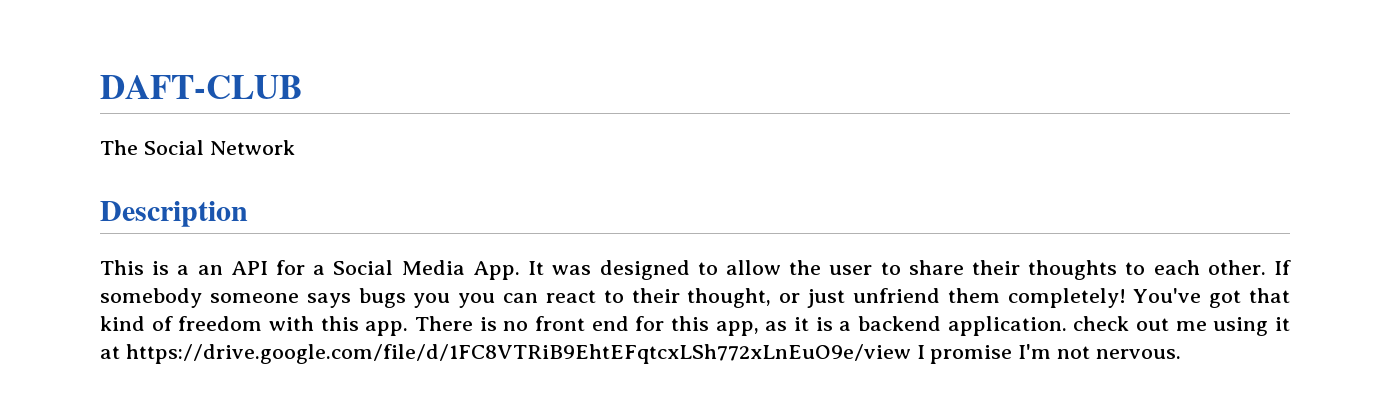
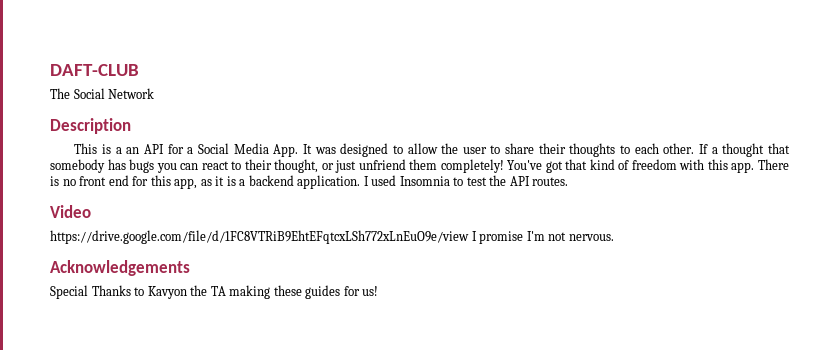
- If somebody someone says bugs you you can react to their thought, or just unfriend them completely!
+ If a thought that somebody has bugs you can react to their thought, or just unfriend them completely!
- There is no front end for this app, as it is a backend application. check out me using it at https://drive.google.com/file/d/1FC8VTRiB9EhtEFqtcxLSh772xLnEuO9e/view I promise I'm not nervous.
+ There is no front end for this app, as it is a backend application. I used Insomnia to test the API routes.
+ Video
+ https://drive.google.com/file/d/1FC8VTRiB9EhtEFqtcxLSh772xLnEuO9e/view I promise I'm not nervous.
+ Acknowledgements
+ Special Thanks to Kavyon the TA making these guides for us!

